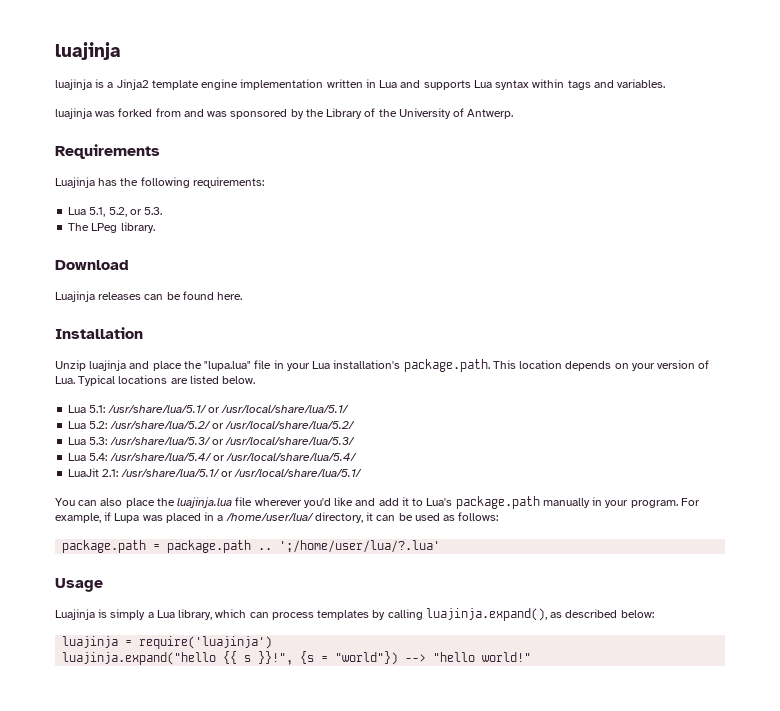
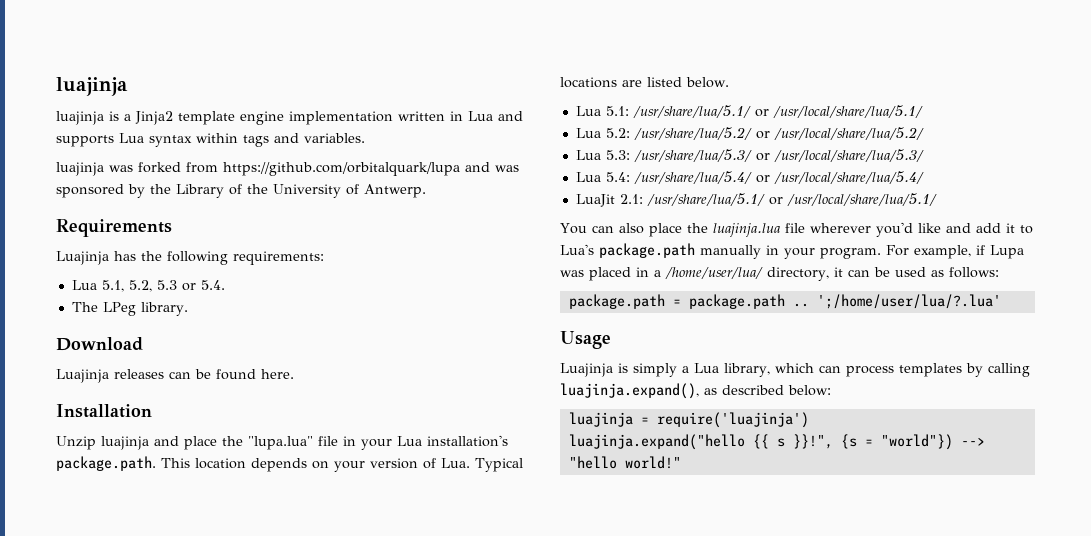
- luajinja was forked from and was sponsored by the Library of the University of Antwerp.
+ luajinja was forked from https://github.com/orbitalquark/lupa and was sponsored by the Library of the University of Antwerp.
- Lua 5.1, 5.2, or 5.3.
+ Lua 5.1, 5.2, 5.3 or 5.4.

